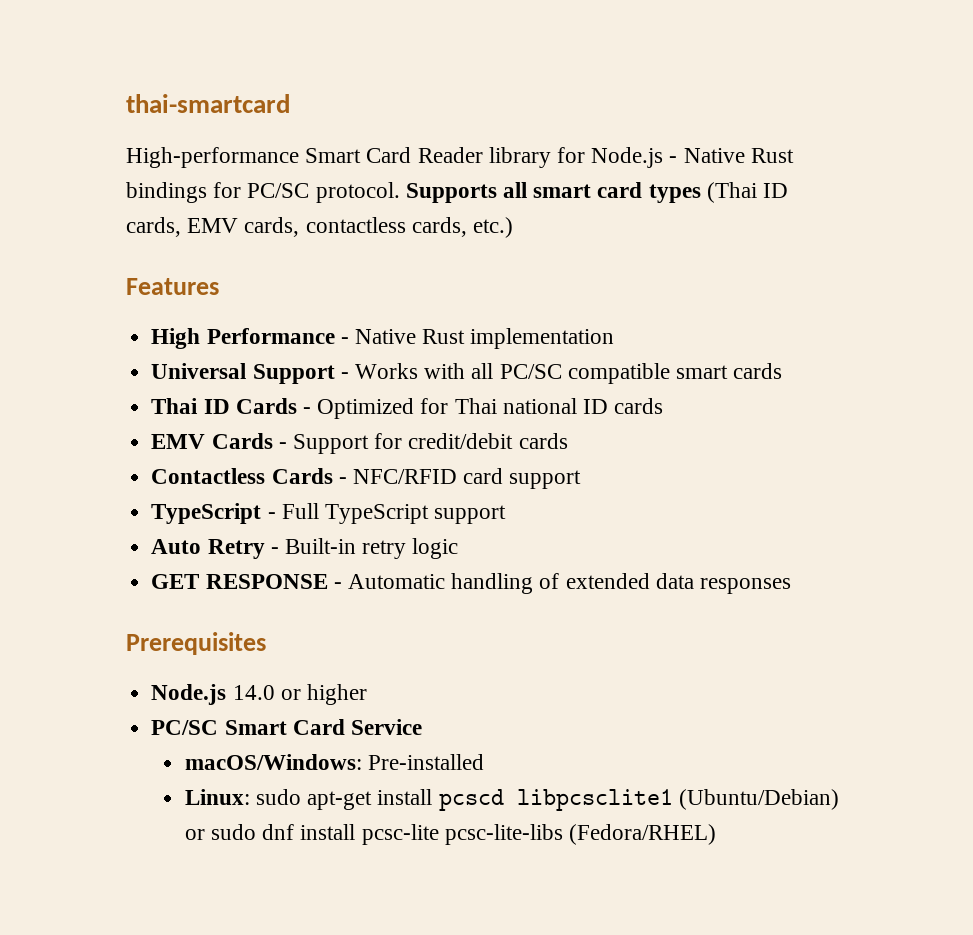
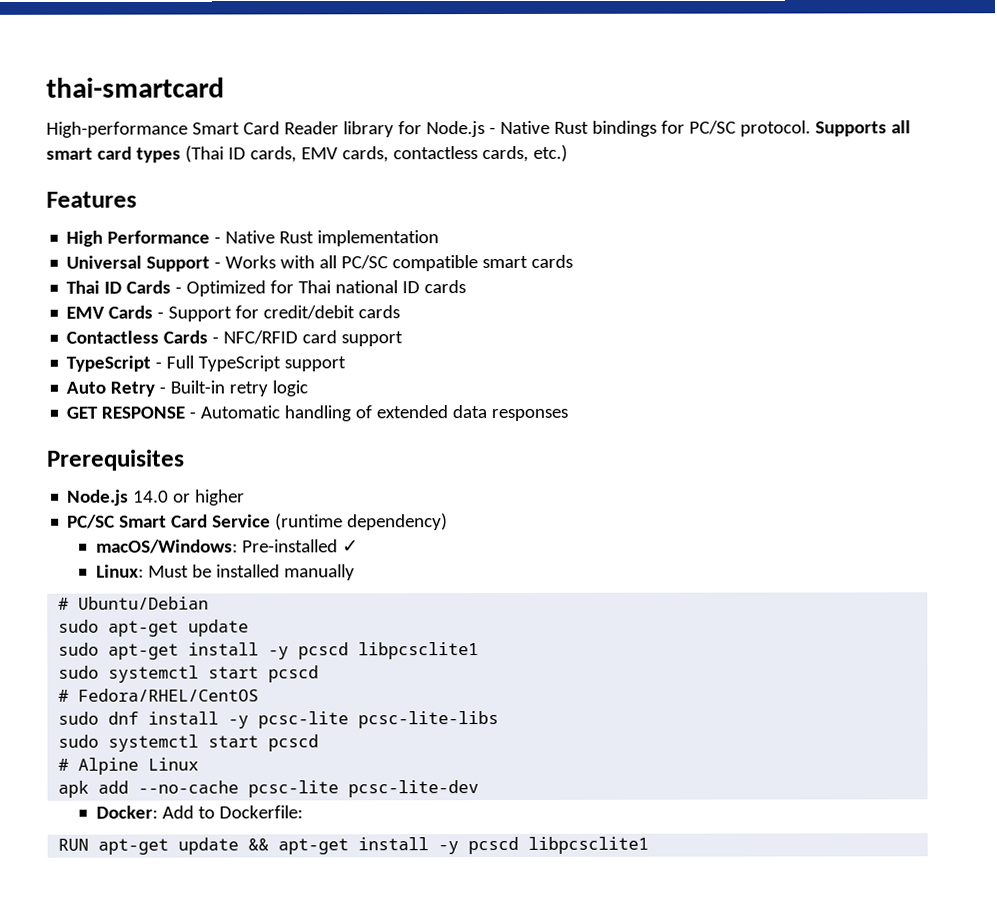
- PC/SC Smart Card Service
+ PC/SC Smart Card Service (runtime dependency)
- macOS/Windows: Pre-installed
+ macOS/Windows: Pre-installed ✓
- Linux: sudo apt-get install pcscd libpcsclite1 (Ubuntu/Debian) or sudo dnf install pcsc-lite pcsc-lite-libs (Fedora/RHEL)
+ Linux: Must be installed manually
+ # Ubuntu/Debian
+ sudo apt-get update
+ sudo apt-get install -y pcscd libpcsclite1
+ sudo systemctl start pcscd
+ # Fedora/RHEL/CentOS
+ sudo dnf install -y pcsc-lite pcsc-lite-libs
+ sudo systemctl start pcscd
+ # Alpine Linux
+ apk add --no-cache pcsc-lite pcsc-lite-dev
+ Docker: Add to Dockerfile:
+ RUN apt-get update && apt-get install -y pcscd libpcsclite1

